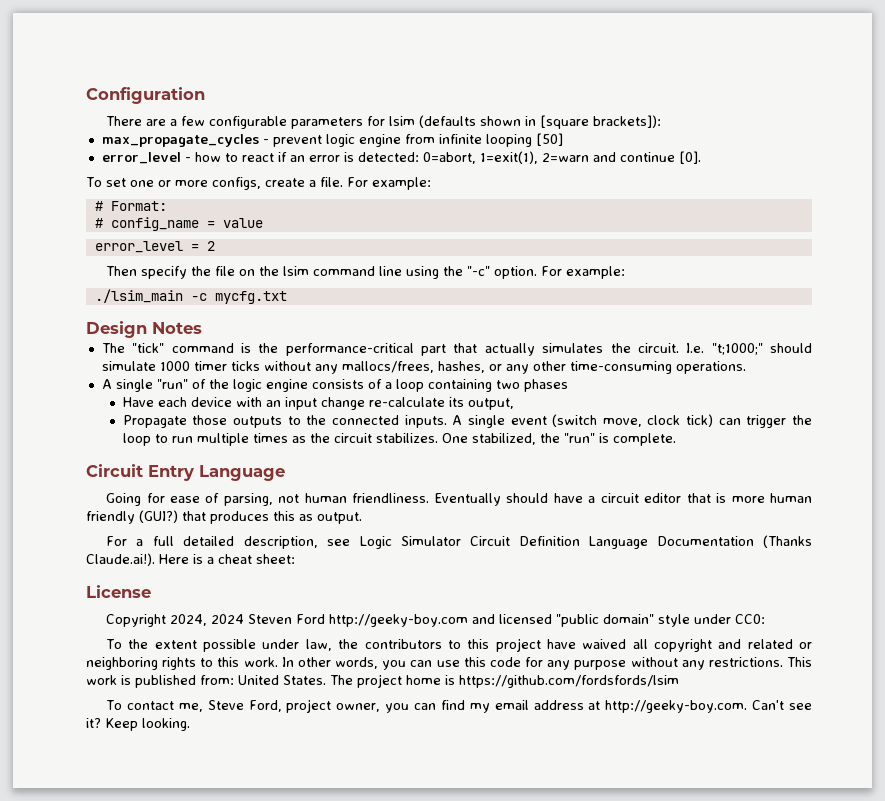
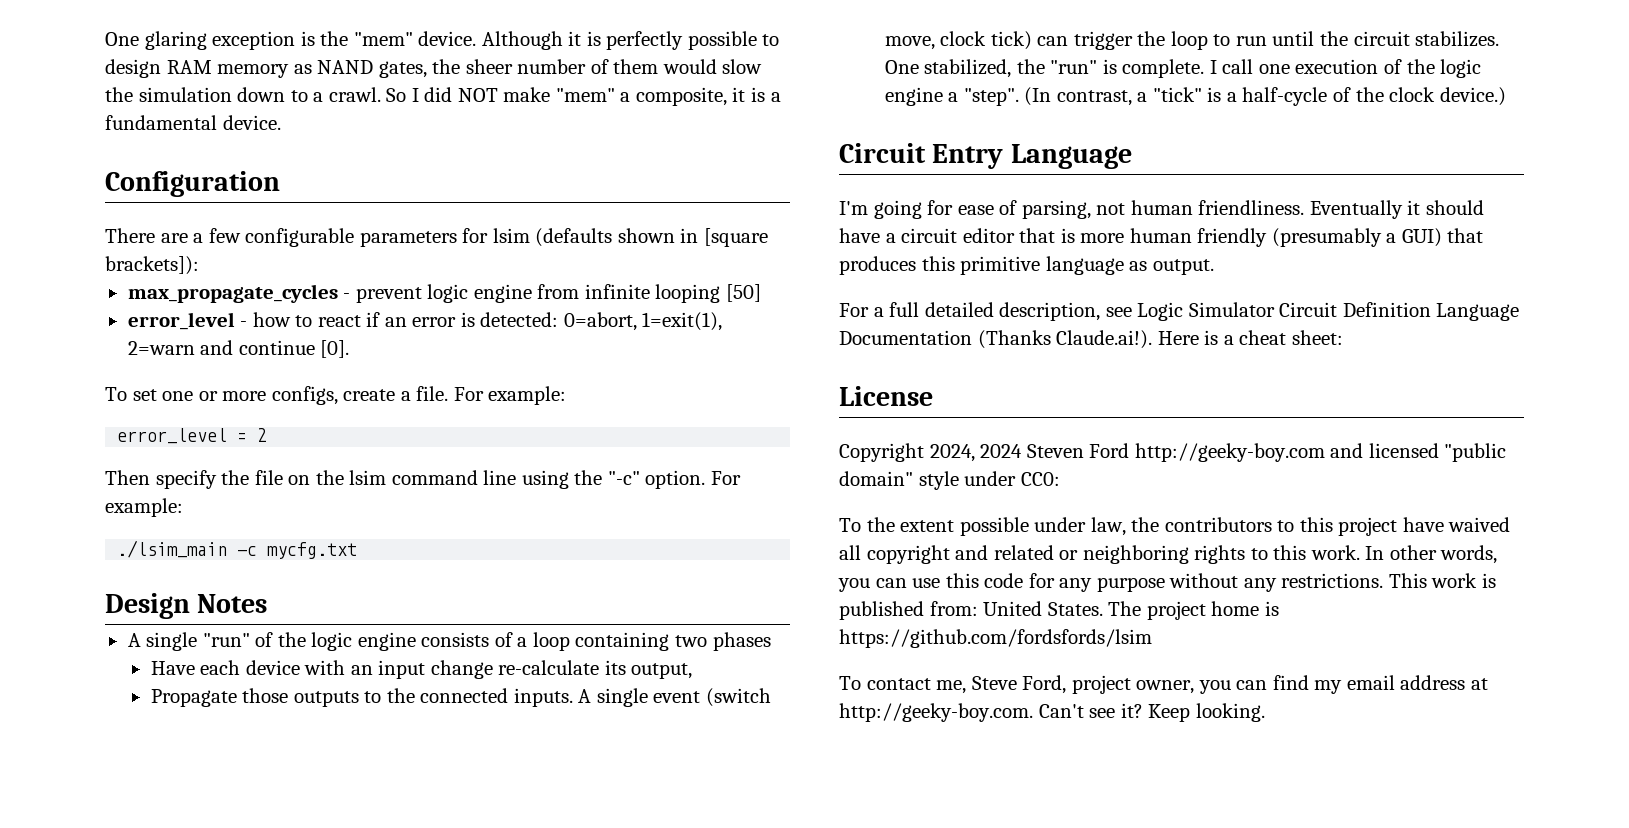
+ One glaring exception is the "mem" device. Although it is perfectly possible to design RAM memory as NAND gates, the sheer number of them would slow the simulation down to a crawl. So I did NOT make "mem" a composite, it is a fundamental device.
- # Format:
- # config_name = value
- The "tick" command is the performance-critical part that actually simulates the circuit. I.e. "t;1000;" should simulate 1000 timer ticks without any mallocs/frees, hashes, or any other time-consuming operations.
- A single event (switch move, clock tick) can trigger the loop to run multiple times as the circuit stabilizes.
+ A single event (switch move, clock tick) can trigger the loop to run until the circuit stabilizes.
+ I call one execution of the logic engine a "step". (In contrast, a "tick" is a half-cycle of the clock device.)
- Going for ease of parsing, not human friendliness.
+ I'm going for ease of parsing, not human friendliness.
- Eventually should have a circuit editor that is more human friendly (GUI?) that produces this as output.
+ Eventually it should have a circuit editor that is more human friendly (presumably a GUI) that produces this primitive language as output.

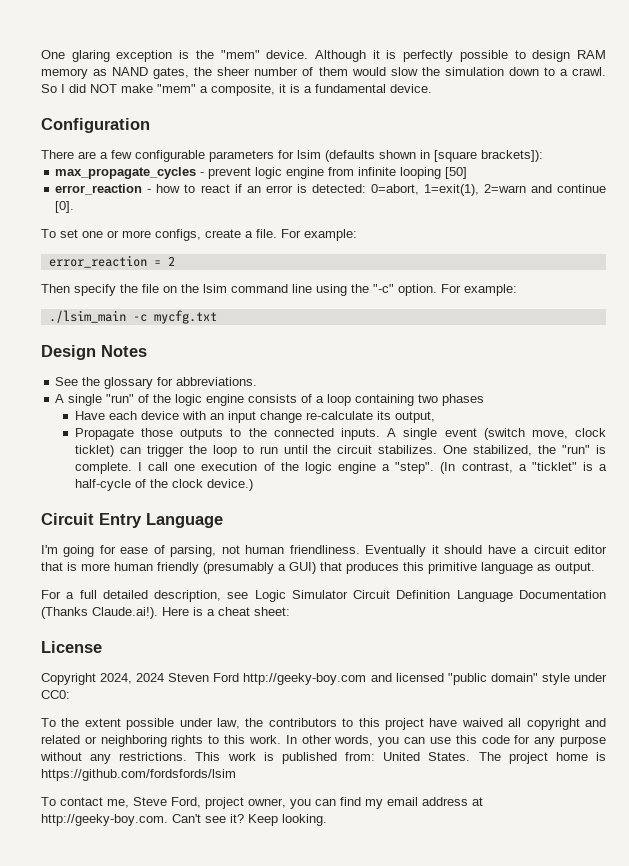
- error_level - how to react if an error is detected: 0=abort, 1=exit(1), 2=warn and continue [0].
+ error_reaction - how to react if an error is detected: 0=abort, 1=exit(1), 2=warn and continue [0].
- error_level = 2
+ error_reaction = 2
+ See the glossary for abbreviations.
- A single event (switch move, clock tick) can trigger the loop to run until the circuit stabilizes.
+ A single event (switch move, clock ticklet) can trigger the loop to run until the circuit stabilizes.
- (In contrast, a "tick" is a half-cycle of the clock device.)
+ (In contrast, a "ticklet" is a half-cycle of the clock device.)

